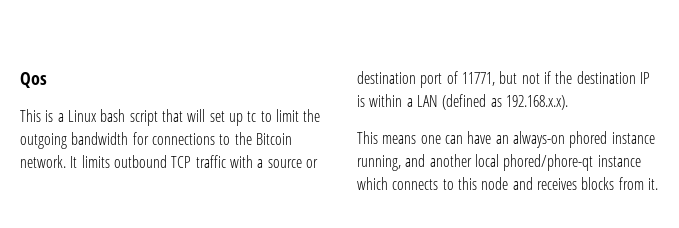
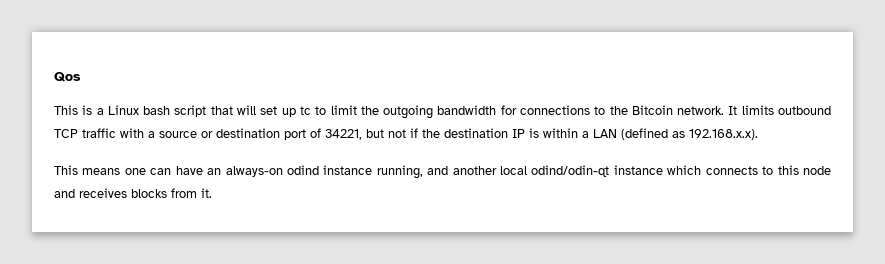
- It limits outbound TCP traffic with a source or destination port of 11771, but not if the destination IP is within a LAN (defined as 192.168.x.x).
+ It limits outbound TCP traffic with a source or destination port of 34221, but not if the destination IP is within a LAN (defined as 192.168.x.x).
- This means one can have an always-on phored instance running, and another local phored/phore-qt instance which connects to this node and receives blocks from it.
+ This means one can have an always-on odind instance running, and another local odind/odin-qt instance which connects to this node and receives blocks from it.

